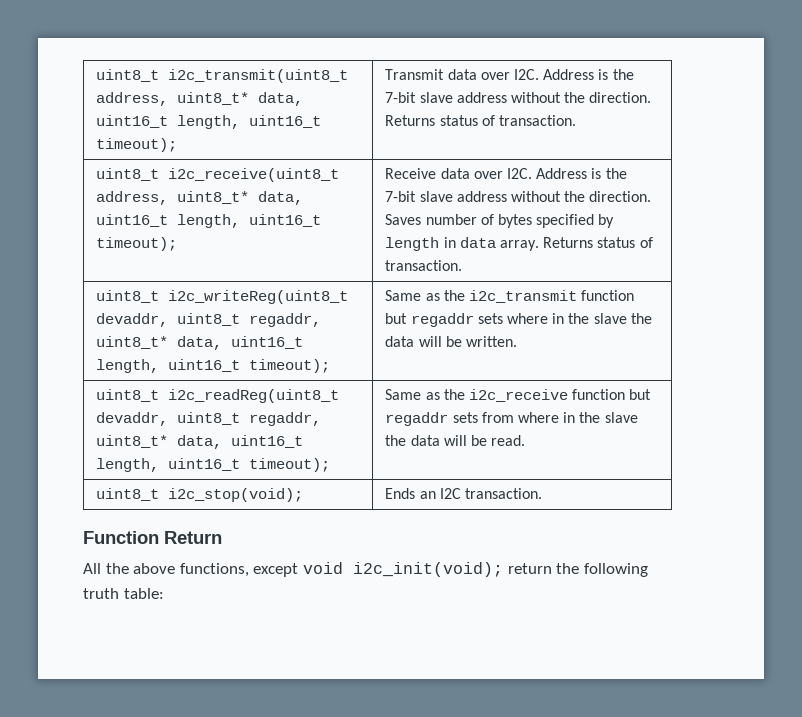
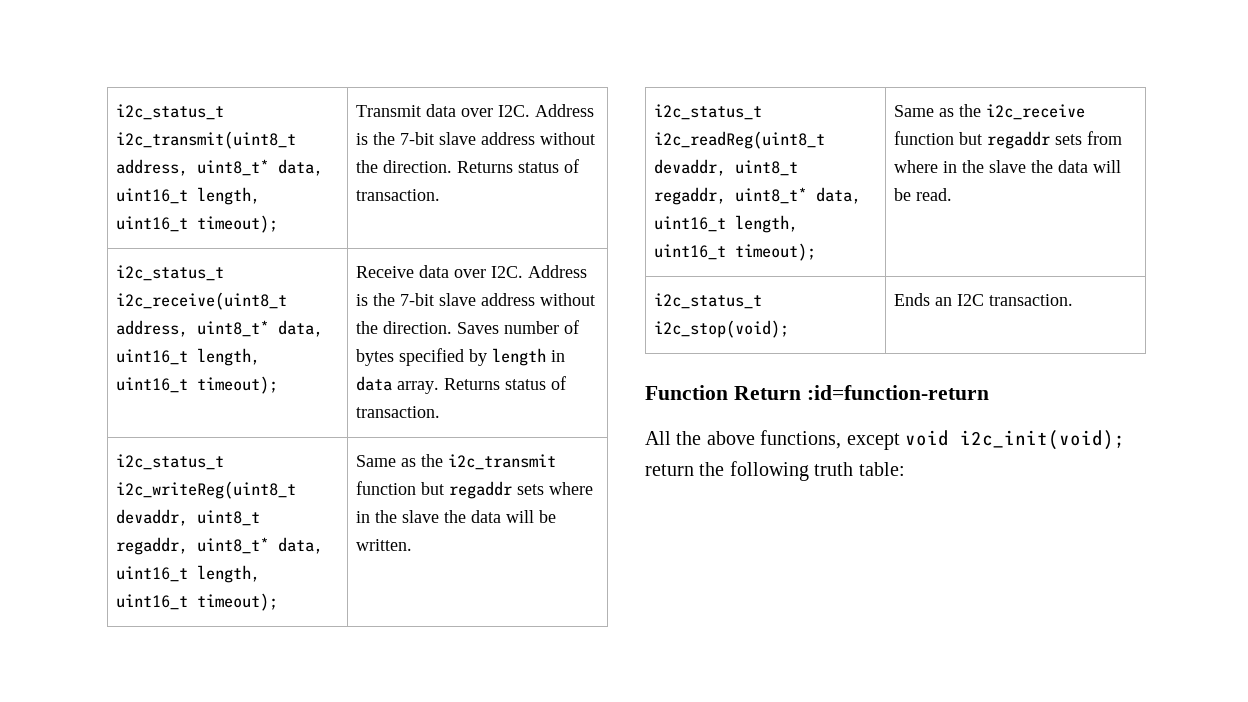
- uint8_t i2c_transmit(uint8_t address, uint8_t* data, uint16_t length, uint16_t timeout); | Transmit data over I2C. Address is the 7-bit slave address without the direction. Returns status of transaction.
+ i2c_status_t i2c_transmit(uint8_t address, uint8_t* data, uint16_t length, uint16_t timeout); | Transmit data over I2C. Address is the 7-bit slave address without the direction. Returns status of transaction.
- uint8_t i2c_receive(uint8_t address, uint8_t* data, uint16_t length, uint16_t timeout); | Receive data over I2C. Address is the 7-bit slave address without the direction. Saves number of bytes specified by length in data array. Returns status of transaction.
+ i2c_status_t i2c_receive(uint8_t address, uint8_t* data, uint16_t length, uint16_t timeout); | Receive data over I2C. Address is the 7-bit slave address without the direction. Saves number of bytes specified by length in data array. Returns status of transaction.
- uint8_t i2c_writeReg(uint8_t devaddr, uint8_t regaddr, uint8_t* data, uint16_t length, uint16_t timeout); | Same as the i2c_transmit function but regaddr sets where in the slave the data will be written.
+ i2c_status_t i2c_writeReg(uint8_t devaddr, uint8_t regaddr, uint8_t* data, uint16_t length, uint16_t timeout); | Same as the i2c_transmit function but regaddr sets where in the slave the data will be written.
- uint8_t i2c_readReg(uint8_t devaddr, uint8_t regaddr, uint8_t* data, uint16_t length, uint16_t timeout); | Same as the i2c_receive function but regaddr sets from where in the slave the data will be read.
+ i2c_status_t i2c_readReg(uint8_t devaddr, uint8_t regaddr, uint8_t* data, uint16_t length, uint16_t timeout); | Same as the i2c_receive function but regaddr sets from where in the slave the data will be read.
- uint8_t i2c_stop(void); | Ends an I2C transaction.
+ i2c_status_t i2c_stop(void); | Ends an I2C transaction.
- Function Return
+ Function Return :id=function-return

